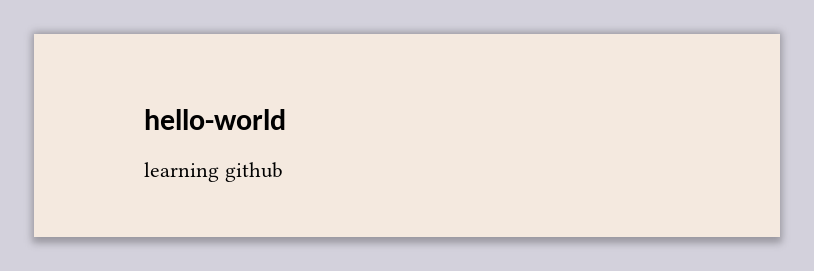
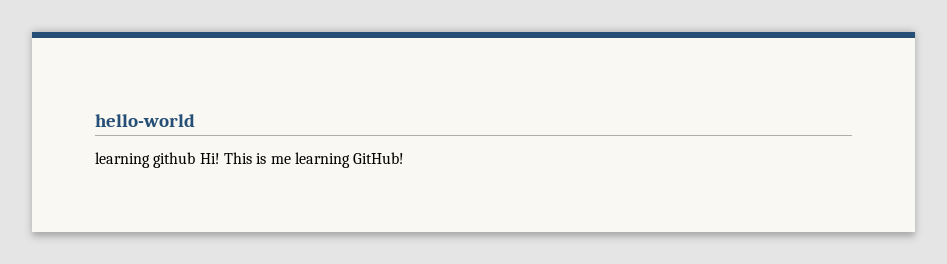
- learning github
+ learning github Hi! This is me learning GitHub!

